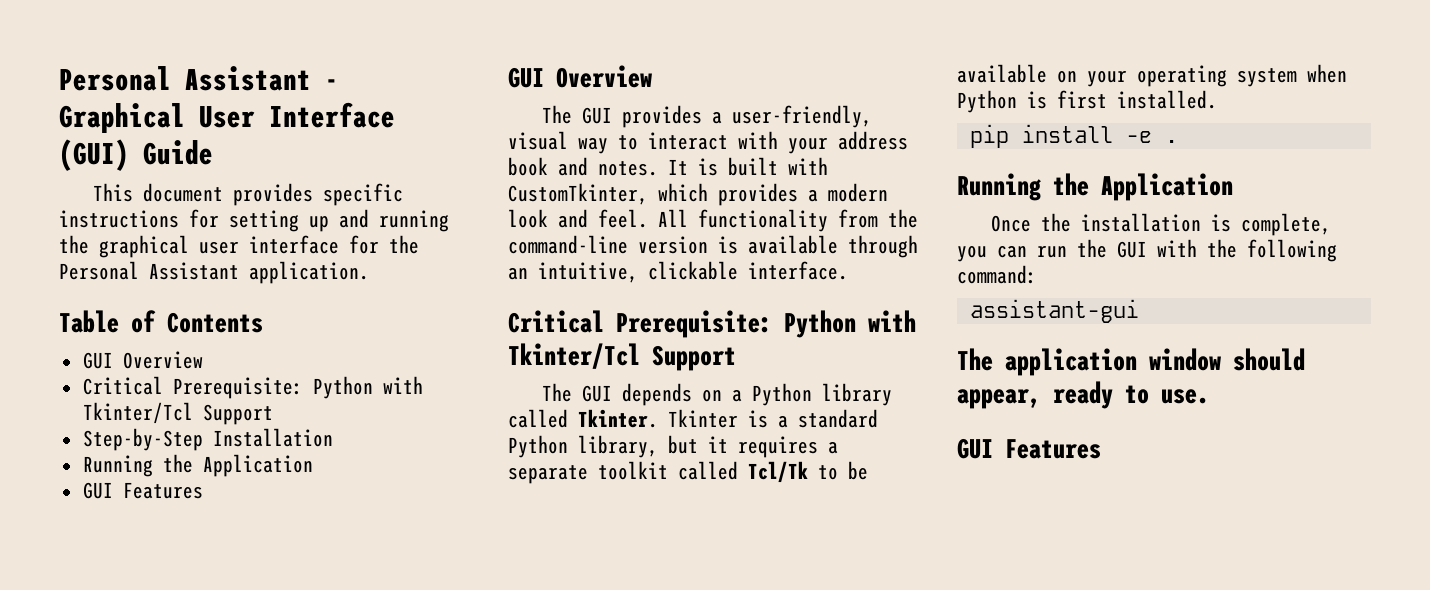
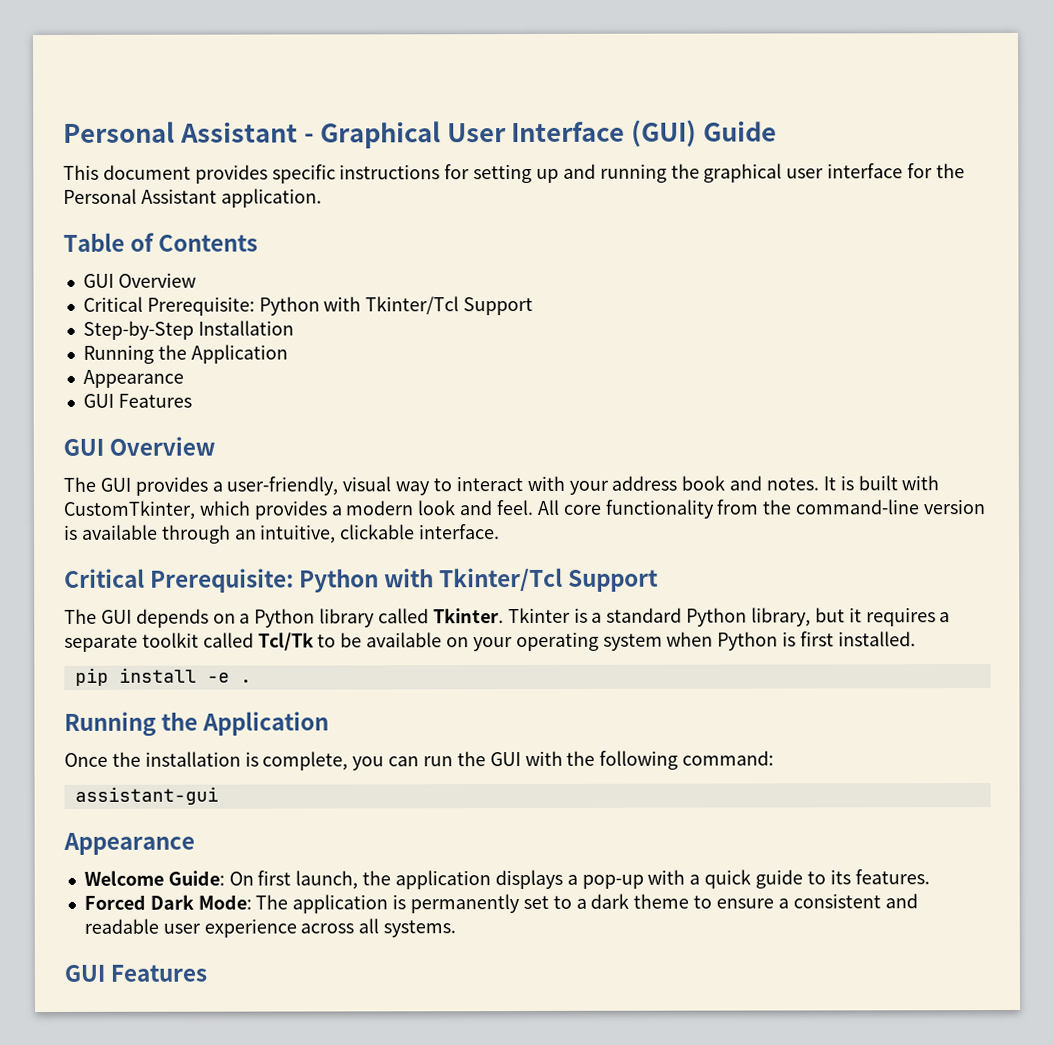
  Step-by-Step Installation
  Running the Application
+ Appearance
- All functionality from the command-line version is available through an intuitive, clickable interface.
+ All core functionality from the command-line version is available through an intuitive, clickable interface.
  assistant-gui
- The application window should appear, ready to use.
+ Appearance
+ Welcome Guide: On first launch, the application displays a pop-up with a quick guide to its features.
+ Forced Dark Mode: The application is permanently set to a dark theme to ensure a consistent and readable user experience across all systems.

